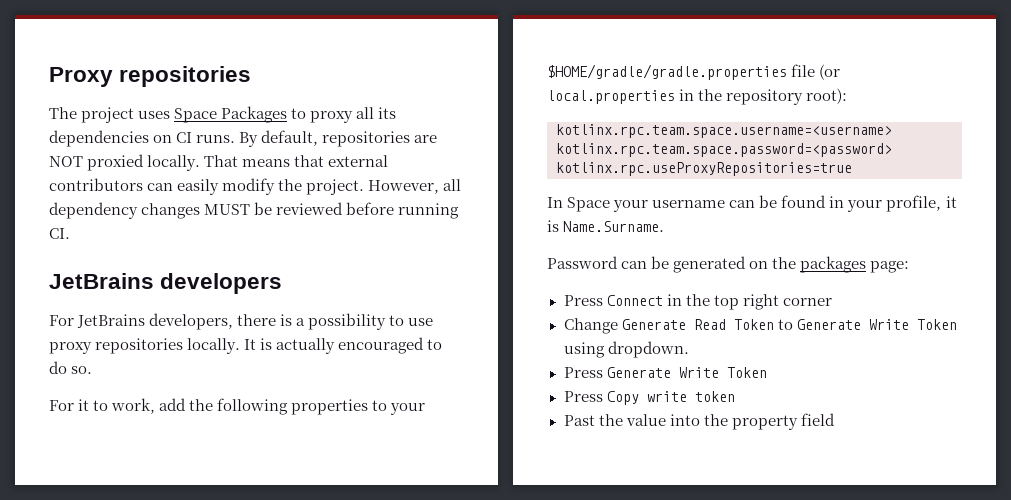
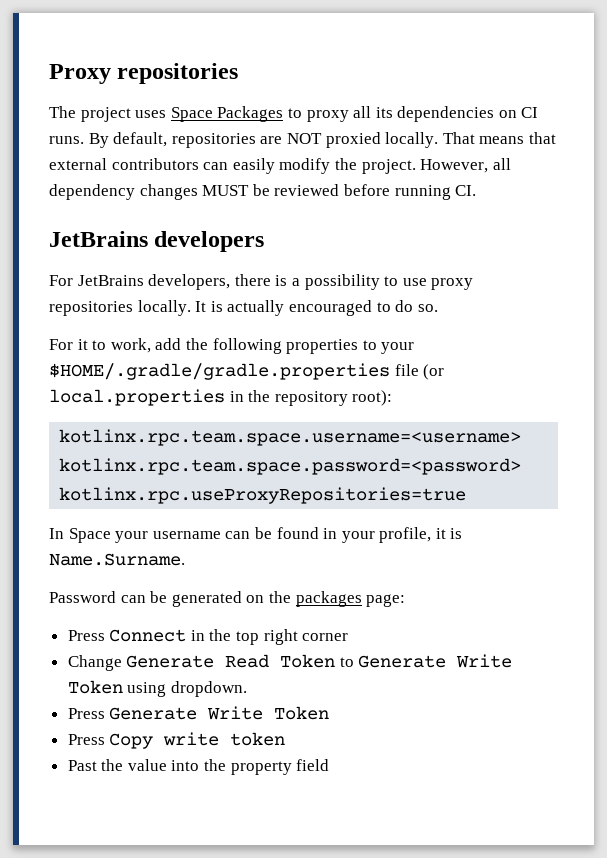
- For it to work, add the following properties to your $HOME/gradle/gradle.properties file (or local.properties in the repository root):
+ For it to work, add the following properties to your $HOME/.gradle/gradle.properties file (or local.properties in the repository root):

